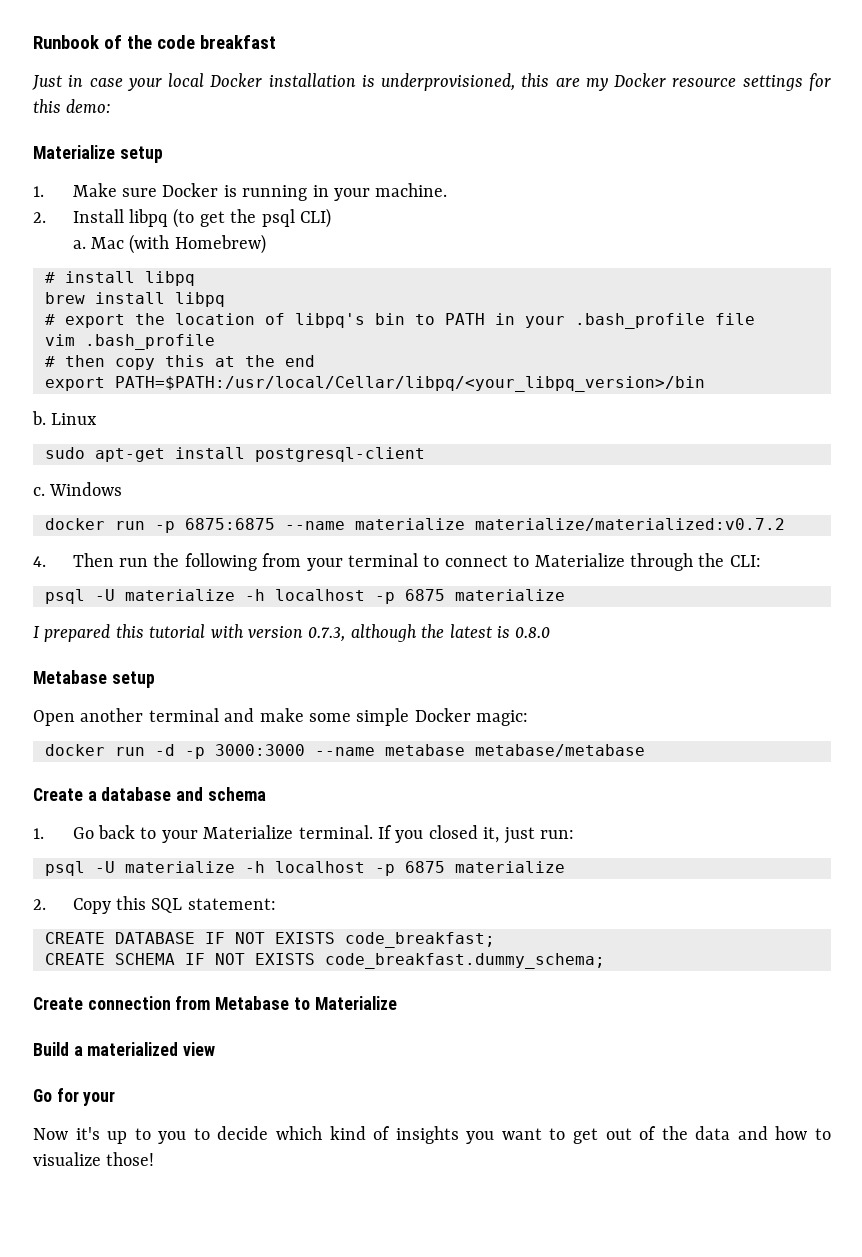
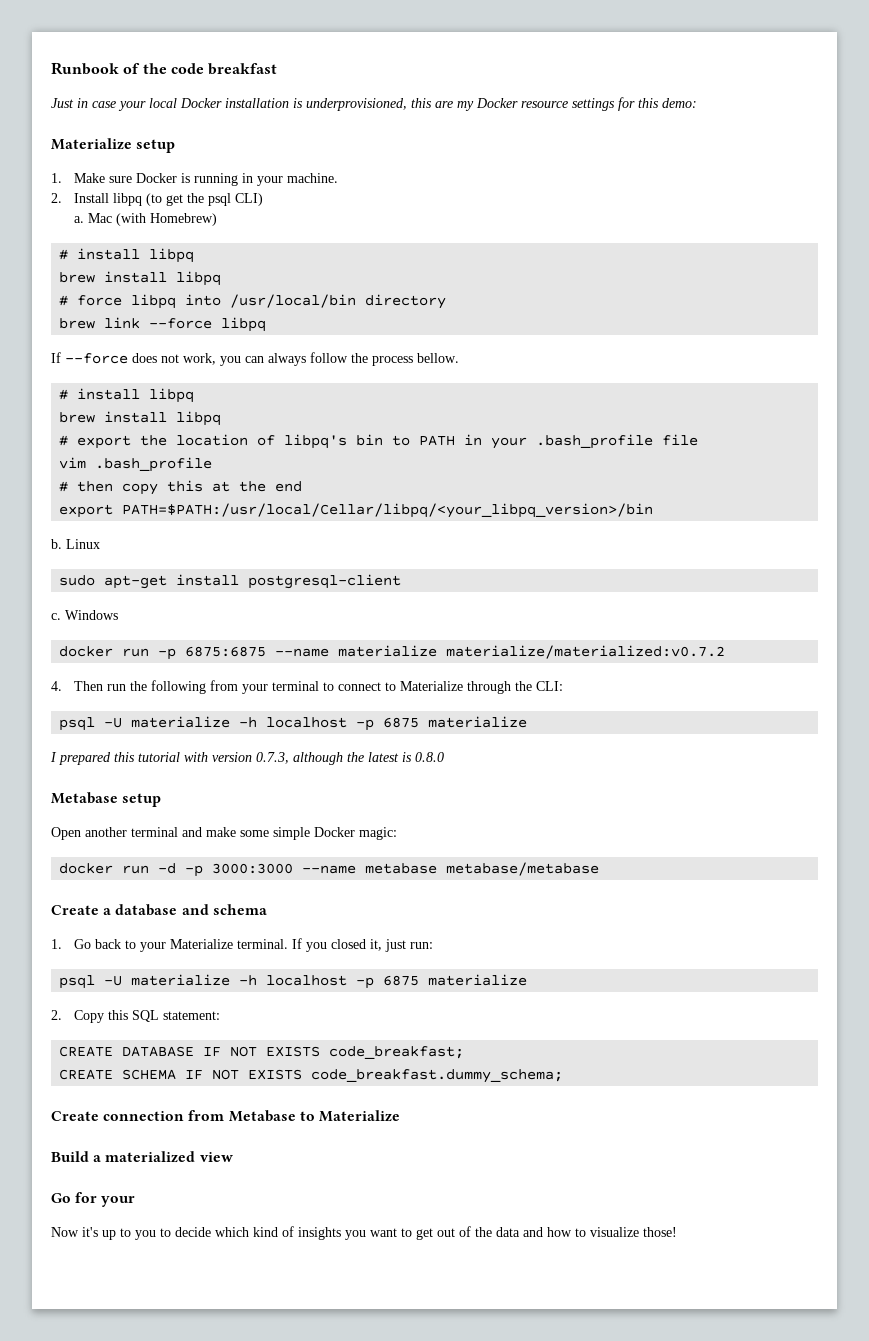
+ # force libpq into /usr/local/bin directory
+ brew link --force libpq
+ If --force does not work, you can always follow the process bellow.
+ # install libpq
+ brew install libpq

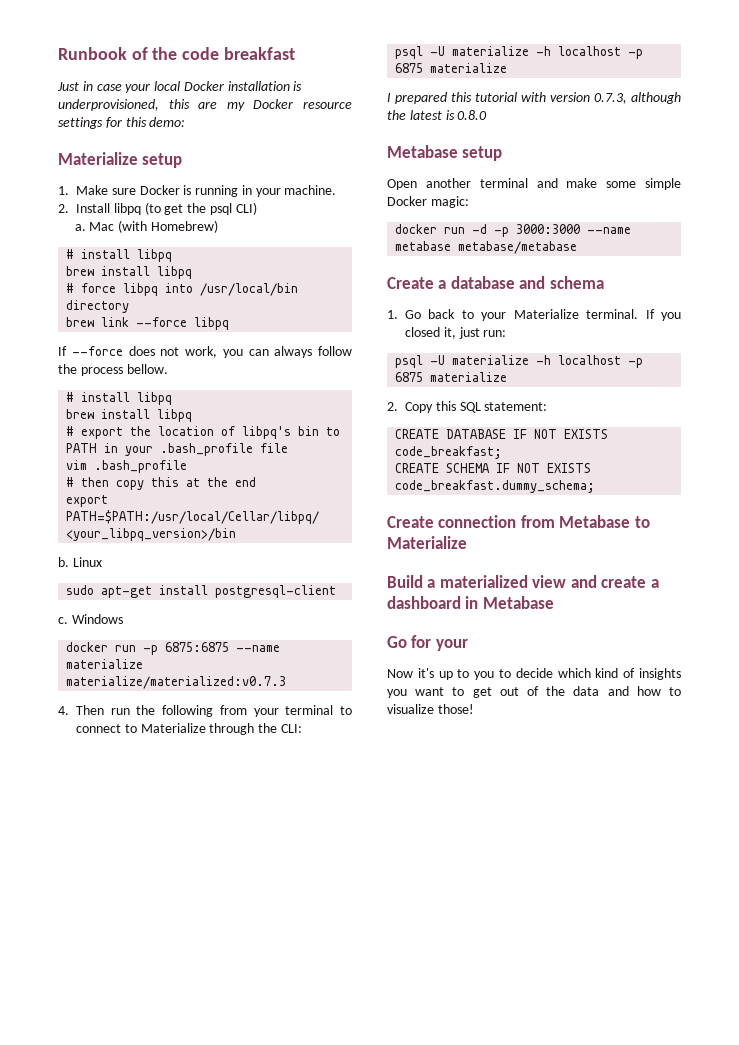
- docker run -p 6875:6875 --name materialize materialize/materialized:v0.7.2
+ docker run -p 6875:6875 --name materialize materialize/materialized:v0.7.3
- Build a materialized view
+ Build a materialized view and create a dashboard in Metabase

